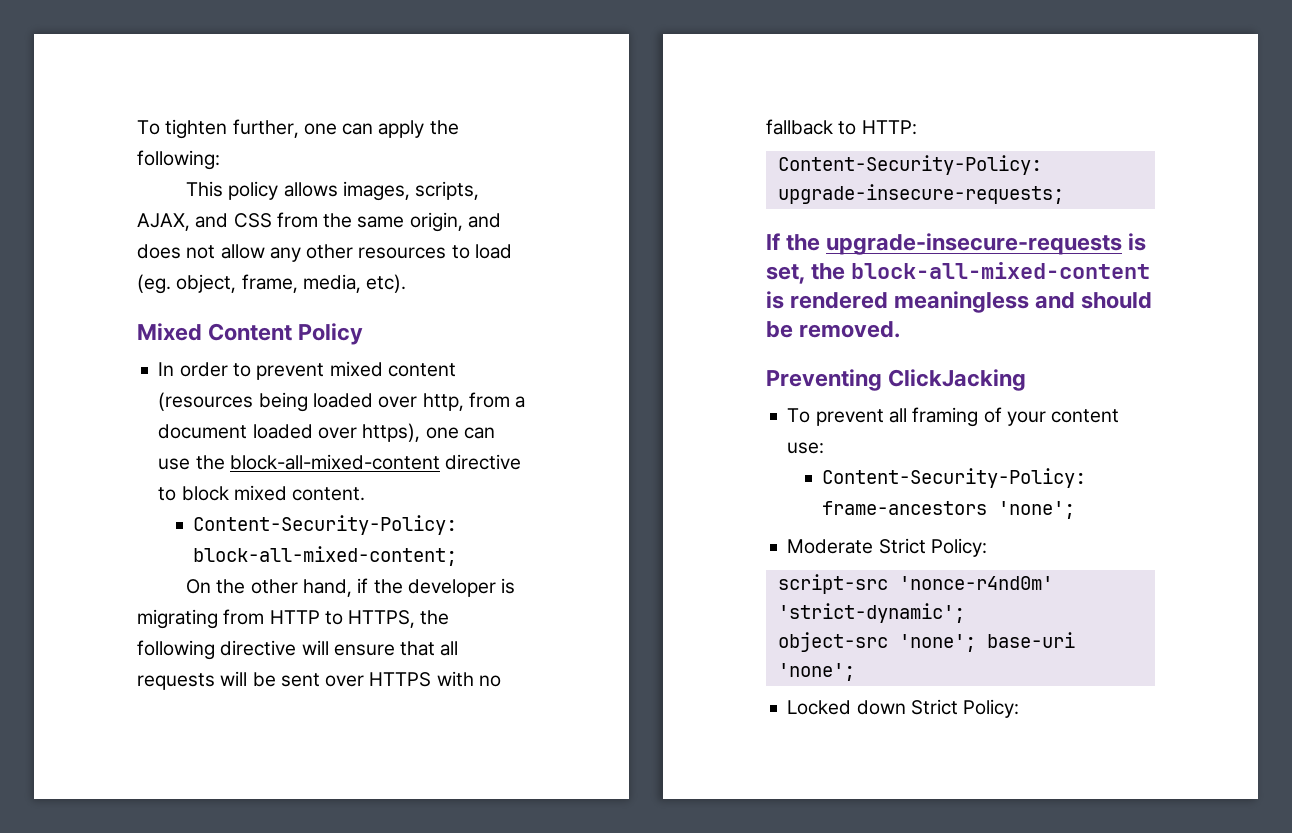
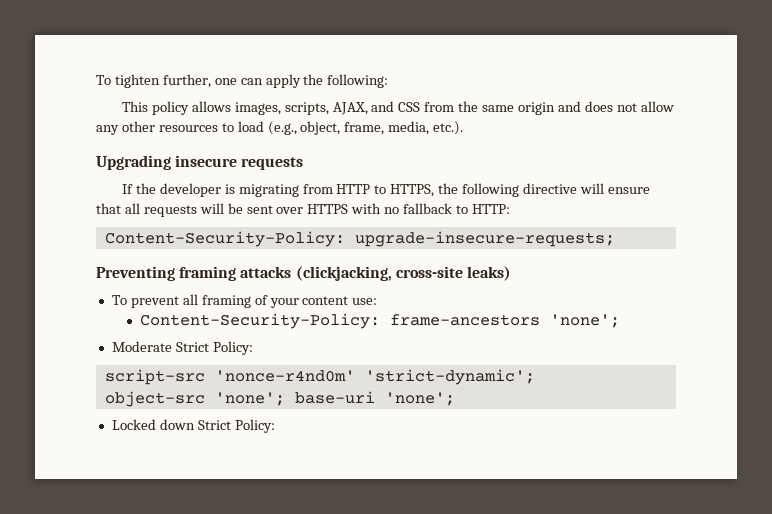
- This policy allows images, scripts, AJAX, and CSS from the same origin, and does not allow any other resources to load (eg. object, frame, media, etc).
- Mixed Content Policy
- In order to prevent mixed content (resources being loaded over http, from a document loaded over https), one can use the block-all-mixed-content directive to block mixed content.
- Content-Security-Policy: block-all-mixed-content;
- On the other hand, if the developer is migrating from HTTP to HTTPS, the following directive will ensure that all requests will be sent over HTTPS with no fallback to HTTP:
+ This policy allows images, scripts, AJAX, and CSS from the same origin and does not allow any other resources to load (e.g., object, frame, media, etc.).
+ Upgrading insecure requests
+ If the developer is migrating from HTTP to HTTPS, the following directive will ensure that all requests will be sent over HTTPS with no fallback to HTTP:
- If the upgrade-insecure-requests is set, the block-all-mixed-content is rendered meaningless and should be removed.
- Preventing ClickJacking
+ Preventing framing attacks (clickjacking, cross-site leaks)

